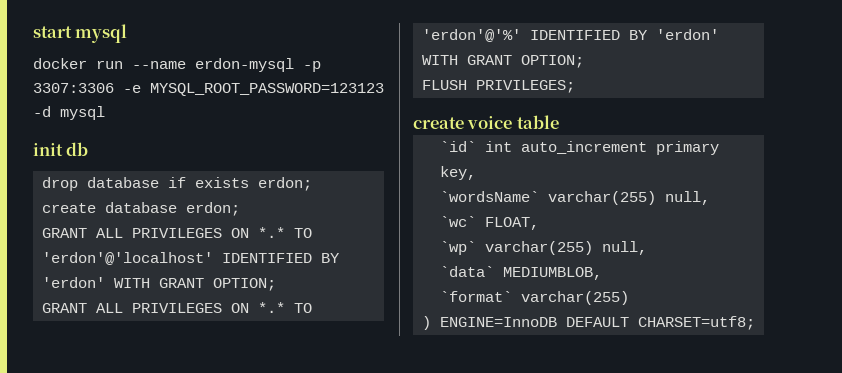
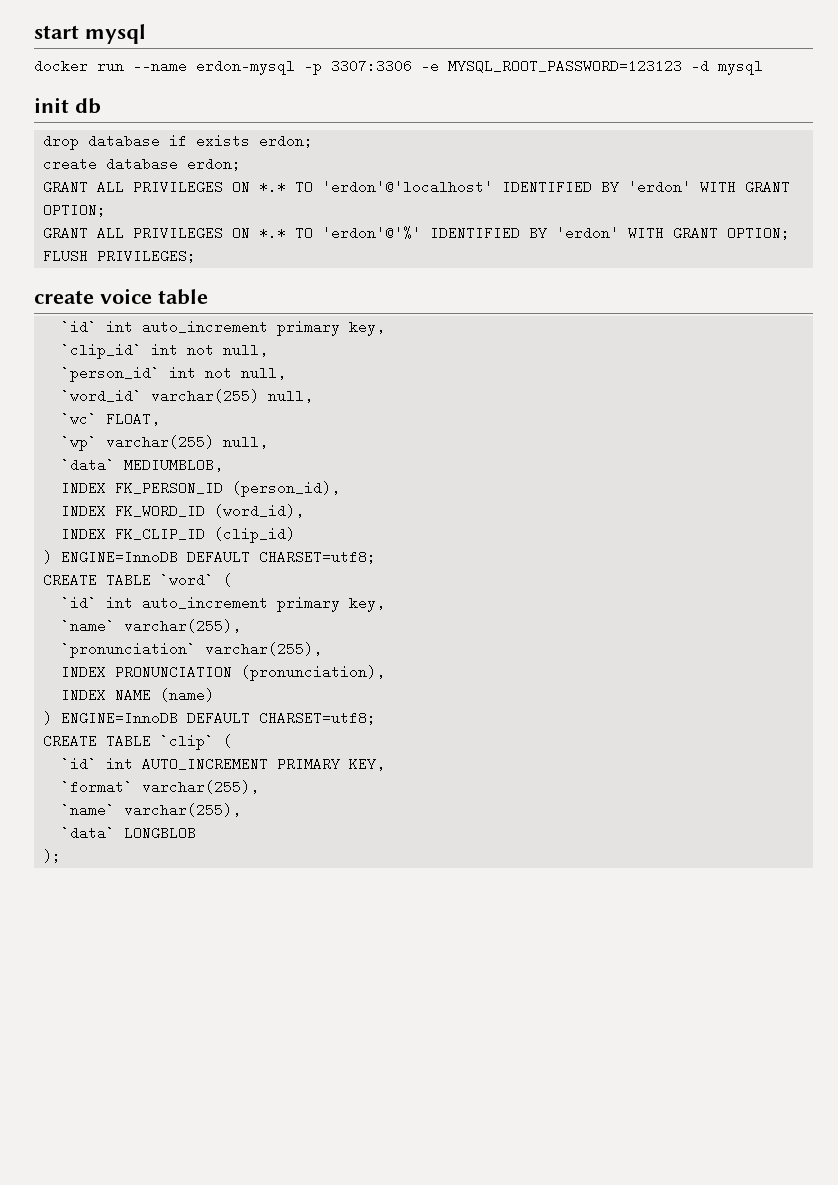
- `wordsName` varchar(255) null,
+ `clip_id` int not null,
+ `person_id` int not null,
+ `word_id` varchar(255) null,
- `format` varchar(255)
+ INDEX FK_PERSON_ID (person_id),
+ INDEX FK_WORD_ID (word_id),
+ INDEX FK_CLIP_ID (clip_id)
  ) ENGINE=InnoDB DEFAULT CHARSET=utf8;
+ CREATE TABLE `word` (
+ `id` int auto_increment primary key,
+ `name` varchar(255),
+ `pronunciation` varchar(255),
+ INDEX PRONUNCIATION (pronunciation),
+ INDEX NAME (name)
+ ) ENGINE=InnoDB DEFAULT CHARSET=utf8;
+ CREATE TABLE `clip` (
+ `id` int AUTO_INCREMENT PRIMARY KEY,
+ `format` varchar(255),
+ `name` varchar(255),
+ `data` LONGBLOB
+ );

